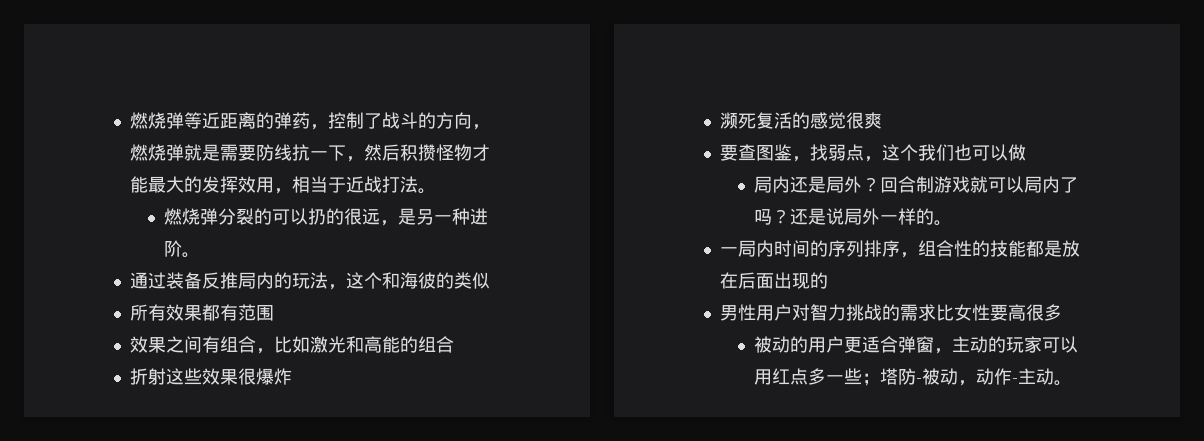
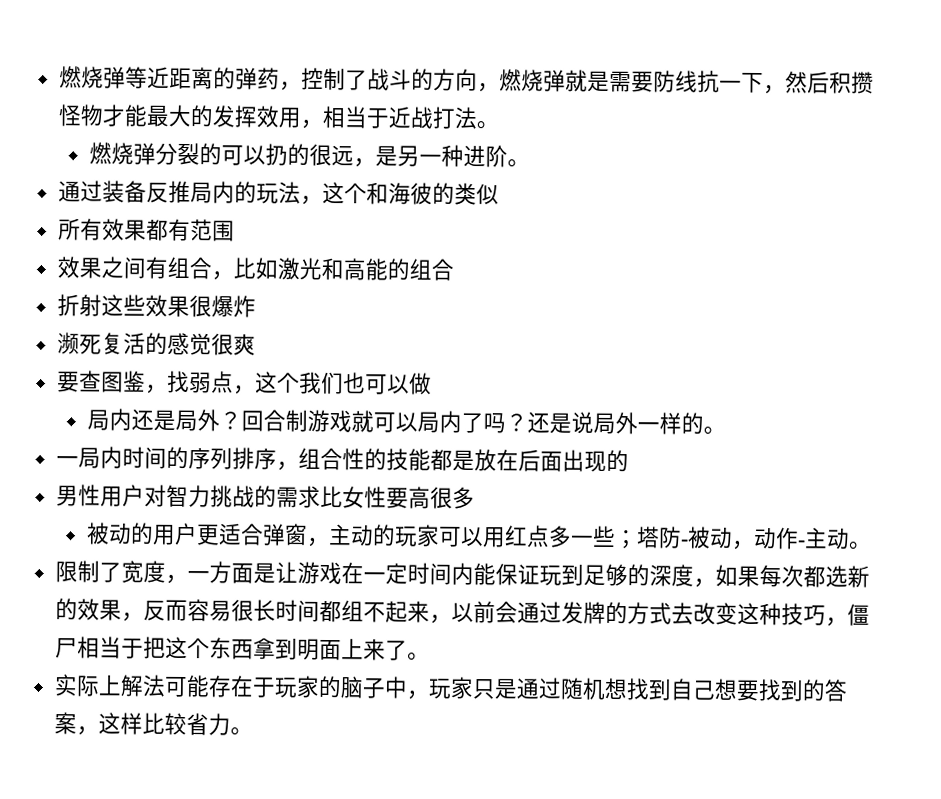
+ 限制了宽度，一方面是让游戏在一定时间内能保证玩到足够的深度，如果每次都选新的效果，反而容易很长时间都组不起来，以前会通过发牌的方式去改变这种技巧，僵尸相当于把这个东西拿到明面上来了。
+ 实际上解法可能存在于玩家的脑子中，玩家只是通过随机想找到自己想要找到的答案，这样比较省力。

